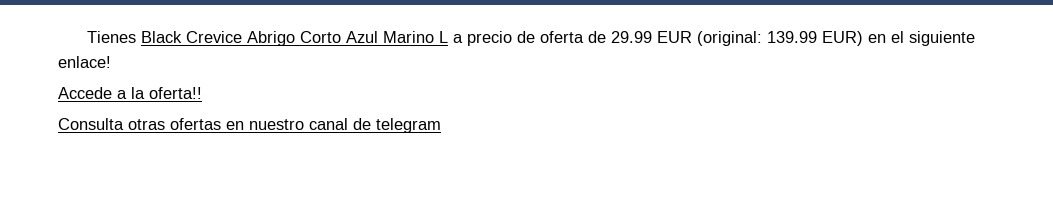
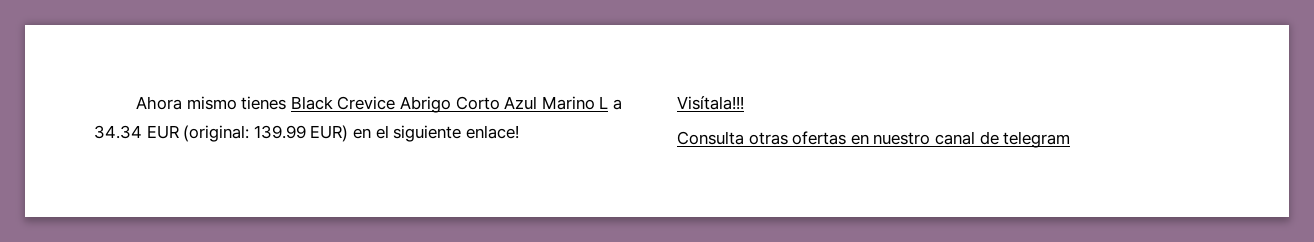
- Tienes Black Crevice Abrigo Corto Azul Marino L a precio de oferta de 29.99 EUR (original: 139.99 EUR) en el siguiente enlace!
+ Ahora mismo tienes Black Crevice Abrigo Corto Azul Marino L a 34.34 EUR (original: 139.99 EUR) en el siguiente enlace!
- Accede a la oferta!!
+ Visítala!!!

